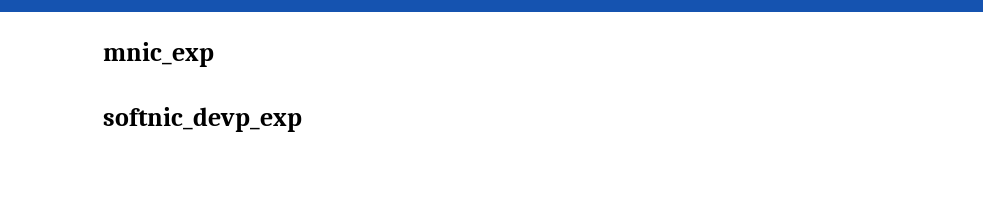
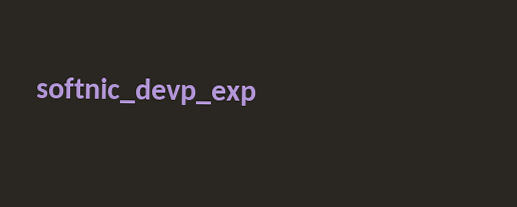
- mnic_exp

